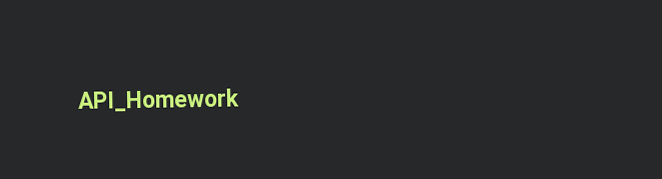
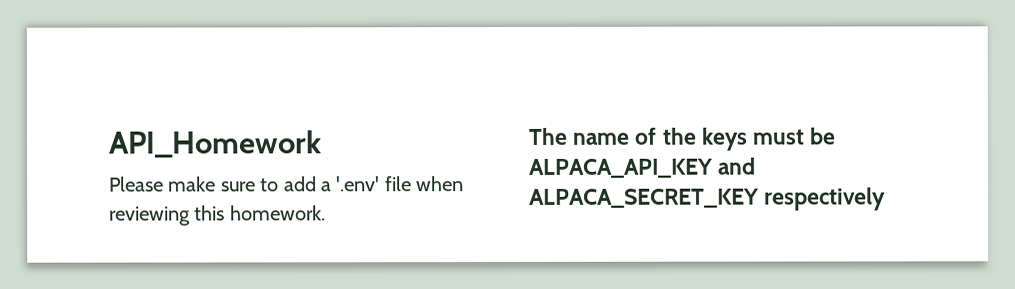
+ Please make sure to add a '.env' file when reviewing this homework.
+ The name of the keys must be ALPACA_API_KEY and ALPACA_SECRET_KEY respectively

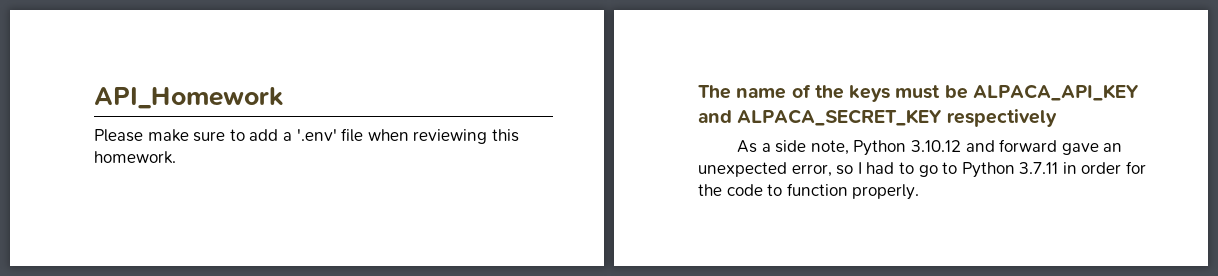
+ As a side note, Python 3.10.12 and forward gave an unexpected error, so I had to go to Python 3.7.11 in order for the code to function properly.

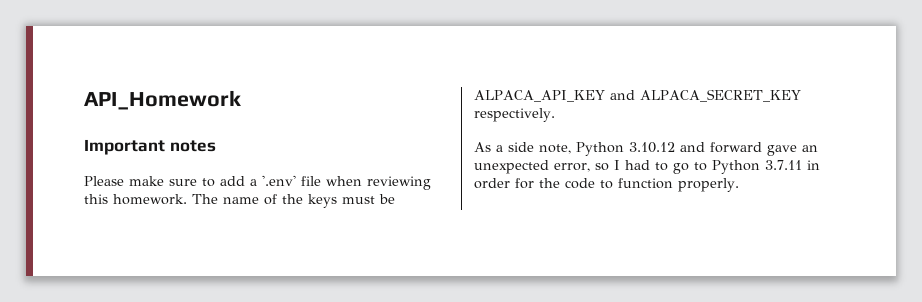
+ Important notes
- Please make sure to add a '.env' file when reviewing this homework.
- The name of the keys must be ALPACA_API_KEY and ALPACA_SECRET_KEY respectively
+ Please make sure to add a '.env' file when reviewing this homework. The name of the keys must be ALPACA_API_KEY and ALPACA_SECRET_KEY respectively.

